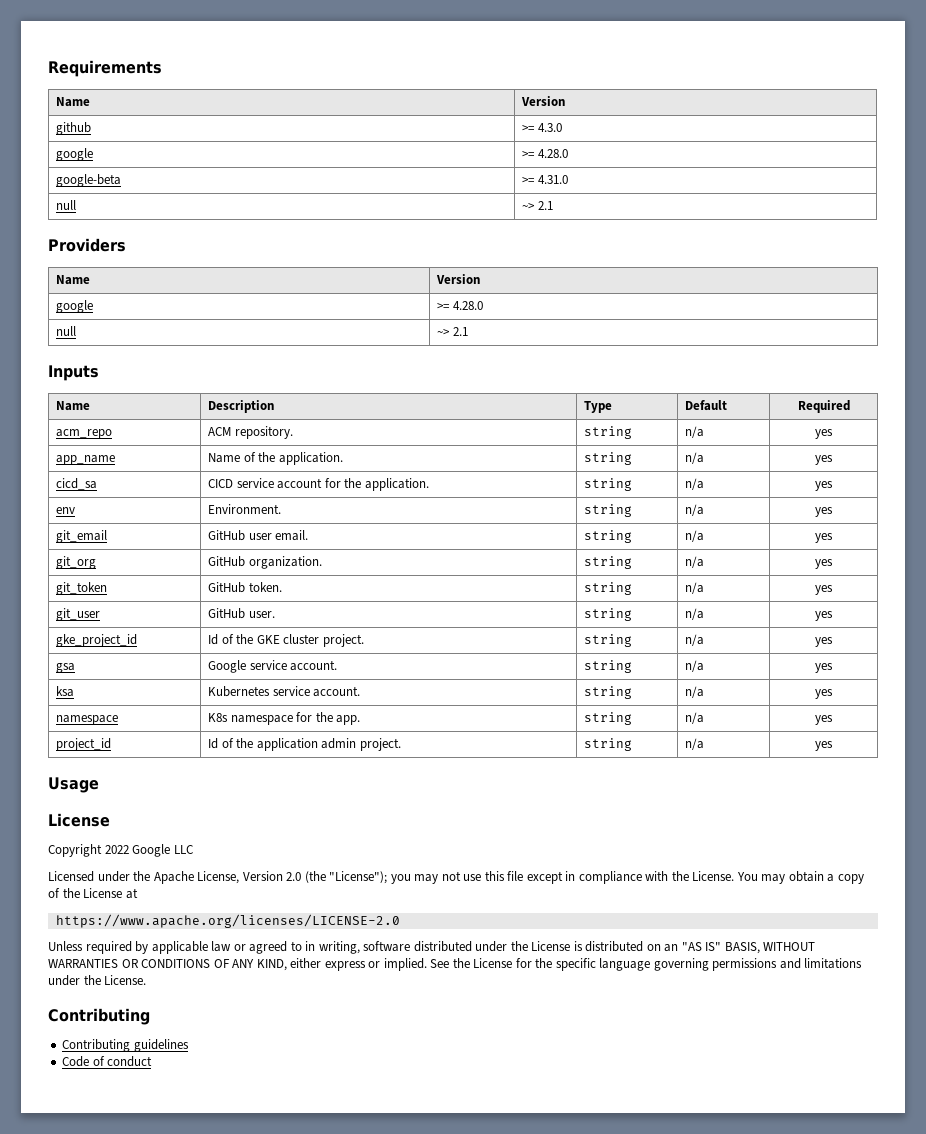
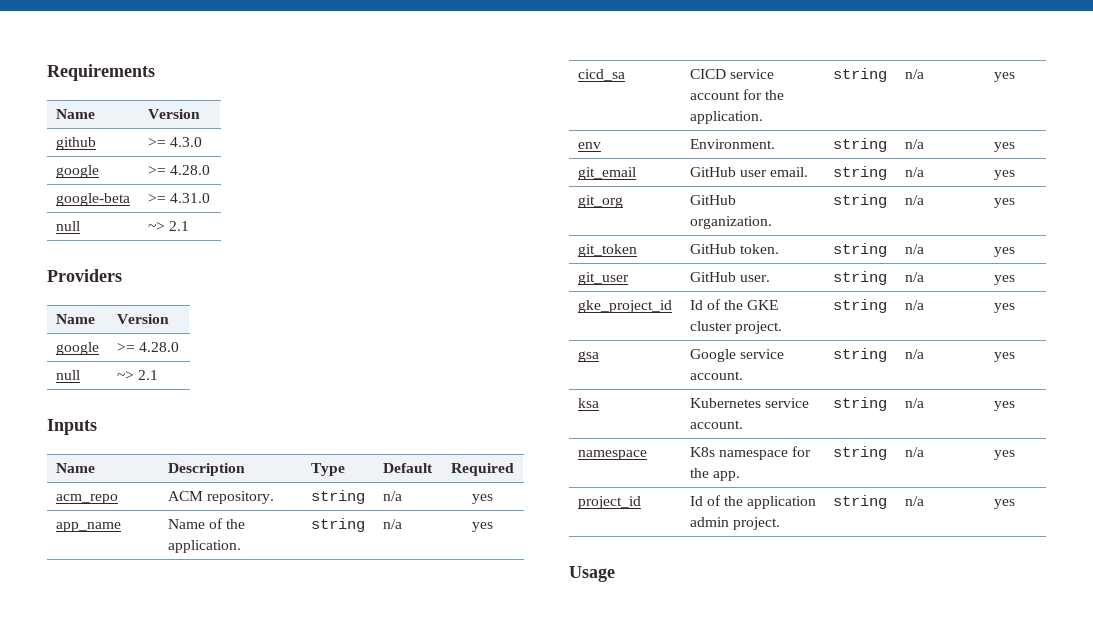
  Usage
- License
- Copyright 2022 Google LLC
- Licensed under the Apache License, Version 2.0 (the "License"); you may not use this file except in compliance with the License. You may obtain a copy of the License at
- https://www.apache.org/licenses/LICENSE-2.0
- Unless required by applicable law or agreed to in writing, software distributed under the License is distributed on an "AS IS" BASIS, WITHOUT WARRANTIES OR CONDITIONS OF ANY KIND, either express or implied. See the License for the specific language governing permissions and limitations under the License.
- Contributing
- Contributing guidelines
- Code of conduct

